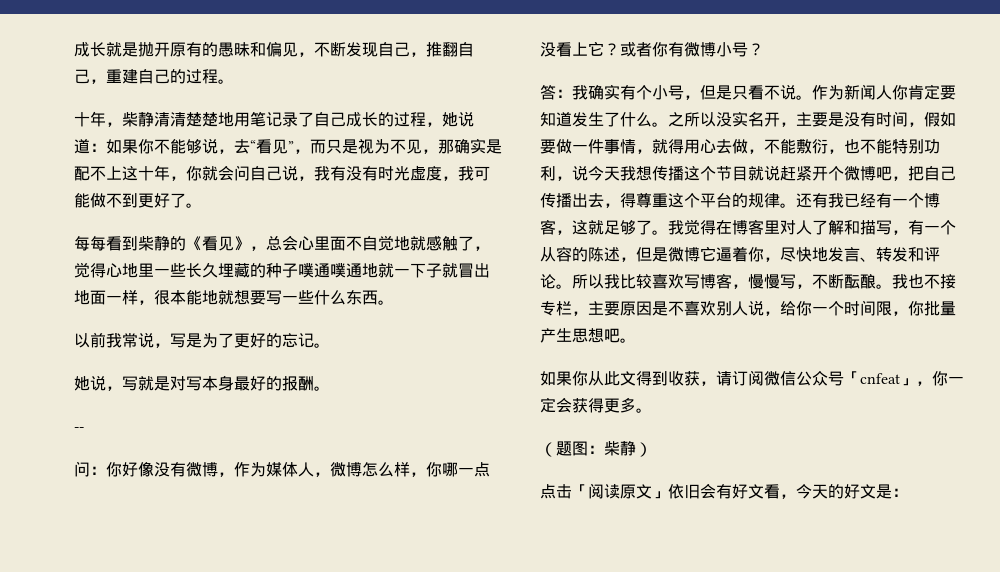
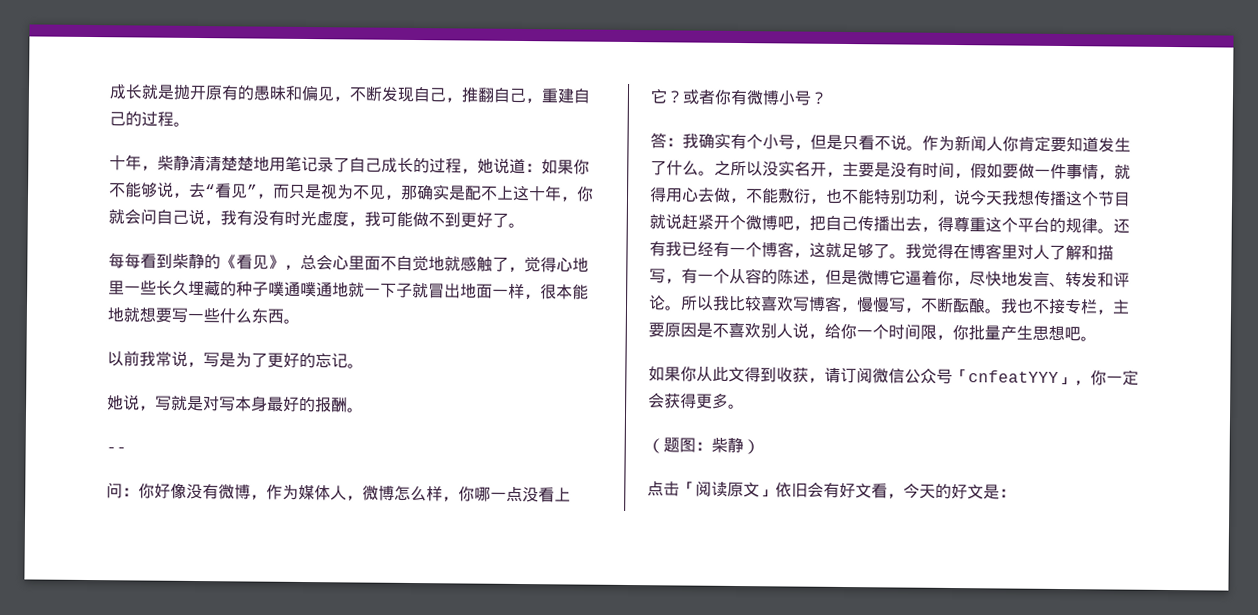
- 如果你从此文得到收获，请订阅微信公众号「cnfeat」，你一定会获得更多。
+ 如果你从此文得到收获，请订阅微信公众号「cnfeatYYY」，你一定会获得更多。

